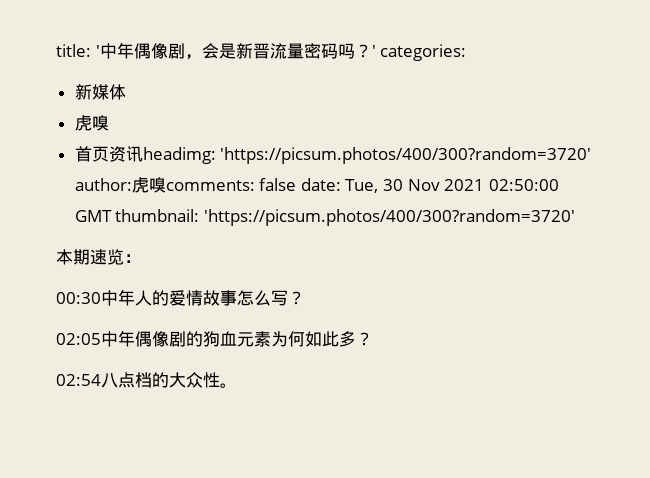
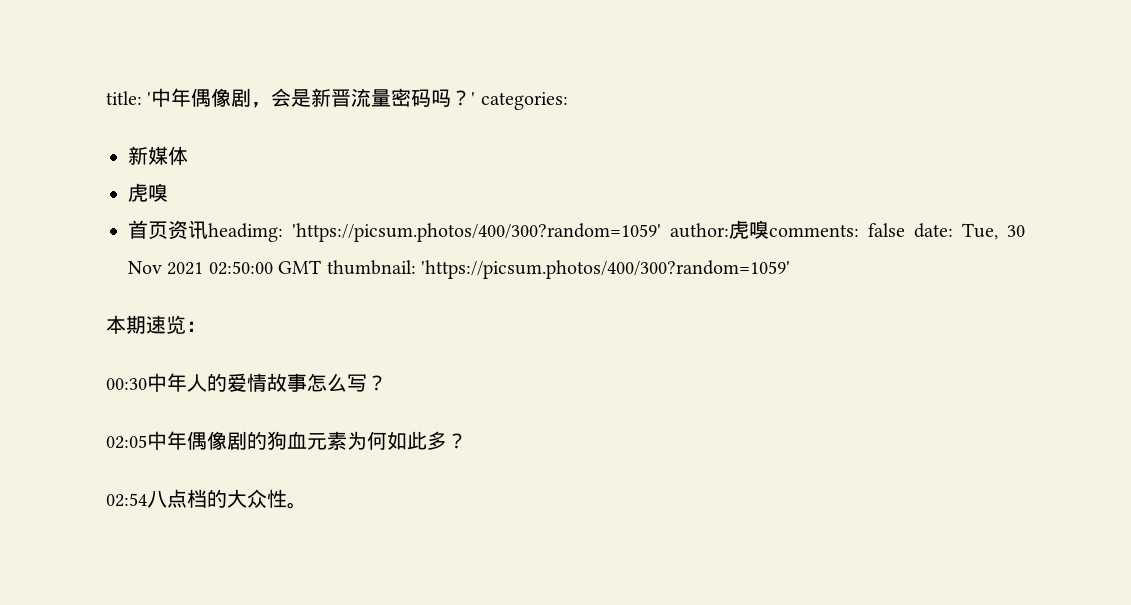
- 首页资讯headimg: 'https://picsum.photos/400/300?random=3720' author:虎嗅comments: false date: Tue, 30 Nov 2021 02:50:00 GMT thumbnail: 'https://picsum.photos/400/300?random=3720'
+ 首页资讯headimg: 'https://picsum.photos/400/300?random=1059' author:虎嗅comments: false date: Tue, 30 Nov 2021 02:50:00 GMT thumbnail: 'https://picsum.photos/400/300?random=1059'

